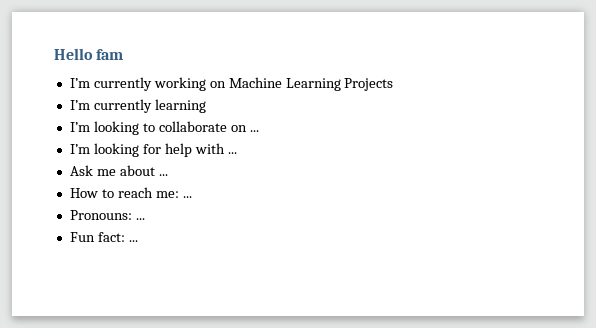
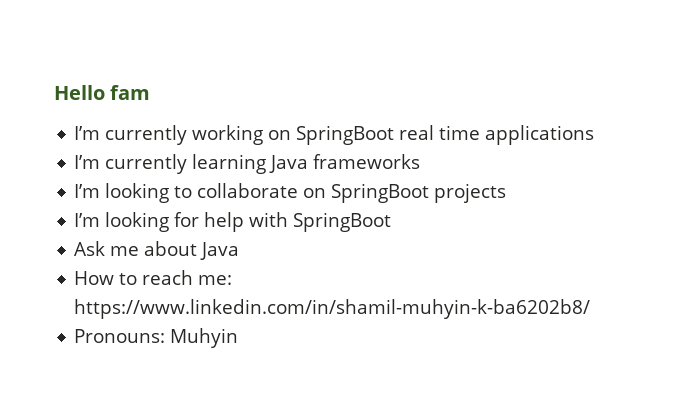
- I’m currently working on Machine Learning Projects
+ I’m currently working on SpringBoot real time applications
- I’m currently learning
+ I’m currently learning Java frameworks
- I’m looking to collaborate on ...
+ I’m looking to collaborate on SpringBoot projects
- I’m looking for help with ...
+ I’m looking for help with SpringBoot
- Ask me about ...
+ Ask me about Java
- How to reach me: ...
+ How to reach me: https://www.linkedin.com/in/shamil-muhyin-k-ba6202b8/
- Pronouns: ...
- Fun fact: ...
+ Pronouns: Muhyin

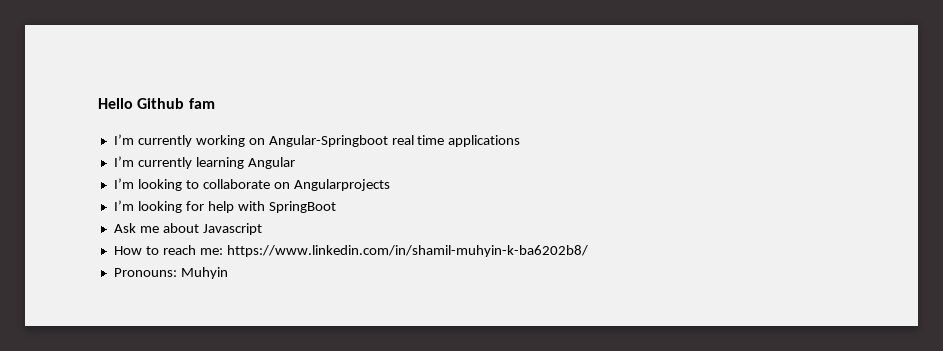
- Hello fam
+ Hello Github fam
- I’m currently working on SpringBoot real time applications
+ I’m currently working on Angular-Springboot real time applications
- I’m currently learning Java frameworks
+ I’m currently learning Angular
- I’m looking to collaborate on SpringBoot projects
+ I’m looking to collaborate on Angularprojects
- Ask me about Java
+ Ask me about Javascript

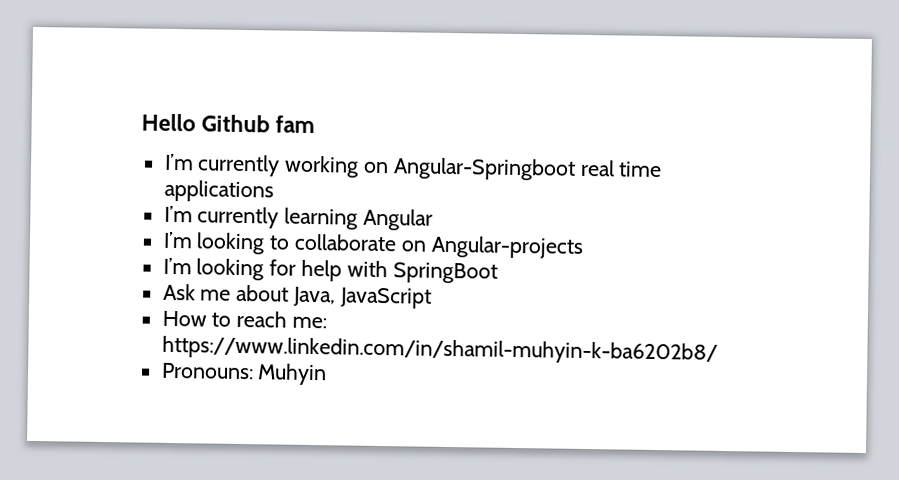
- I’m looking to collaborate on Angularprojects
+ I’m looking to collaborate on Angular-projects
- Ask me about Javascript
+ Ask me about Java, JavaScript

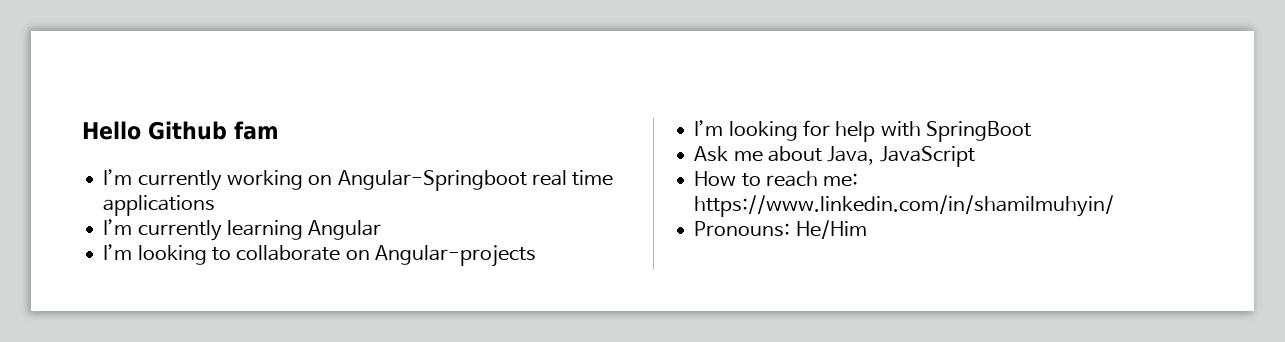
- How to reach me: https://www.linkedin.com/in/shamil-muhyin-k-ba6202b8/
+ How to reach me: https://www.linkedin.com/in/shamilmuhyin/
- Pronouns: Muhyin
+ Pronouns: He/Him

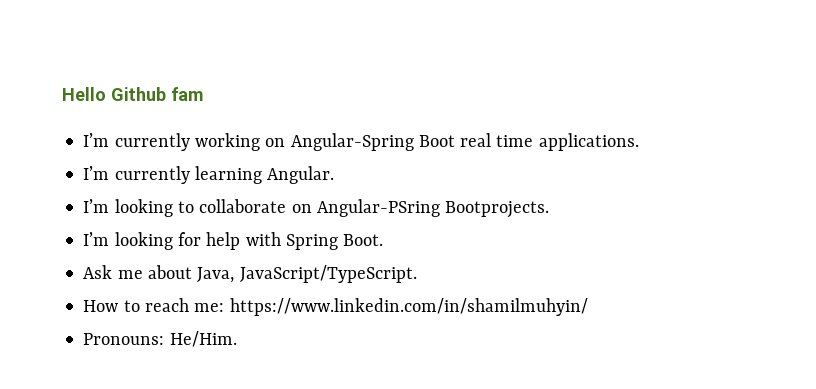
- I’m currently working on Angular-Springboot real time applications
+ I’m currently working on Angular-Spring Boot real time applications.
- I’m currently learning Angular
+ I’m currently learning Angular.
- I’m looking to collaborate on Angular-projects
+ I’m looking to collaborate on Angular-PSring Bootprojects.
- I’m looking for help with SpringBoot
+ I’m looking for help with Spring Boot.
- Ask me about Java, JavaScript
+ Ask me about Java, JavaScript/TypeScript.
- Pronouns: He/Him
+ Pronouns: He/Him.

